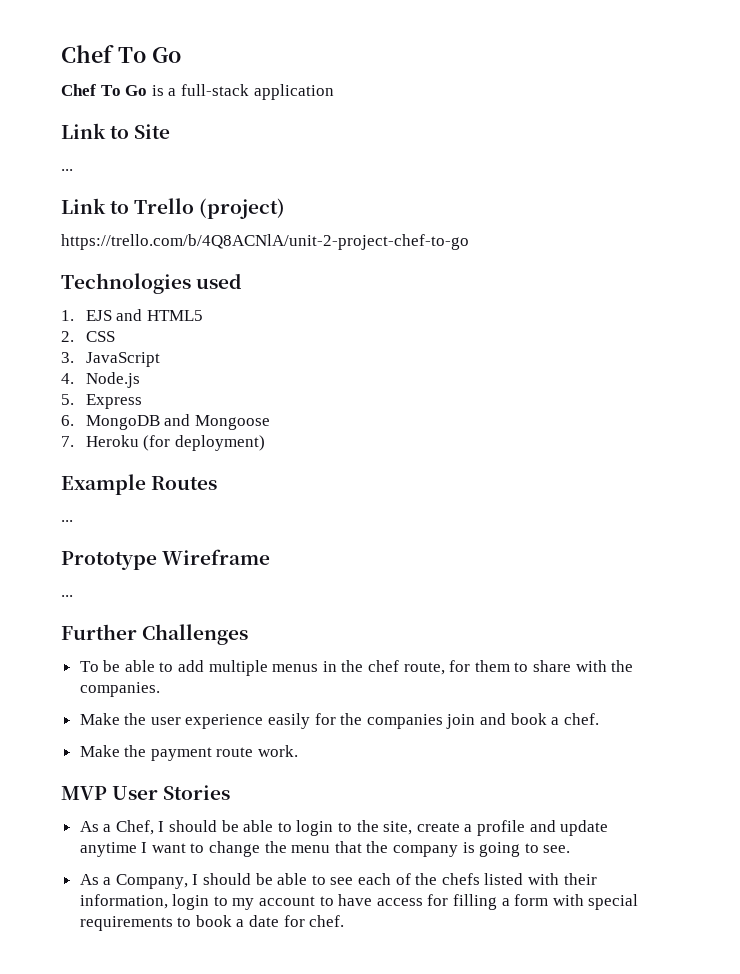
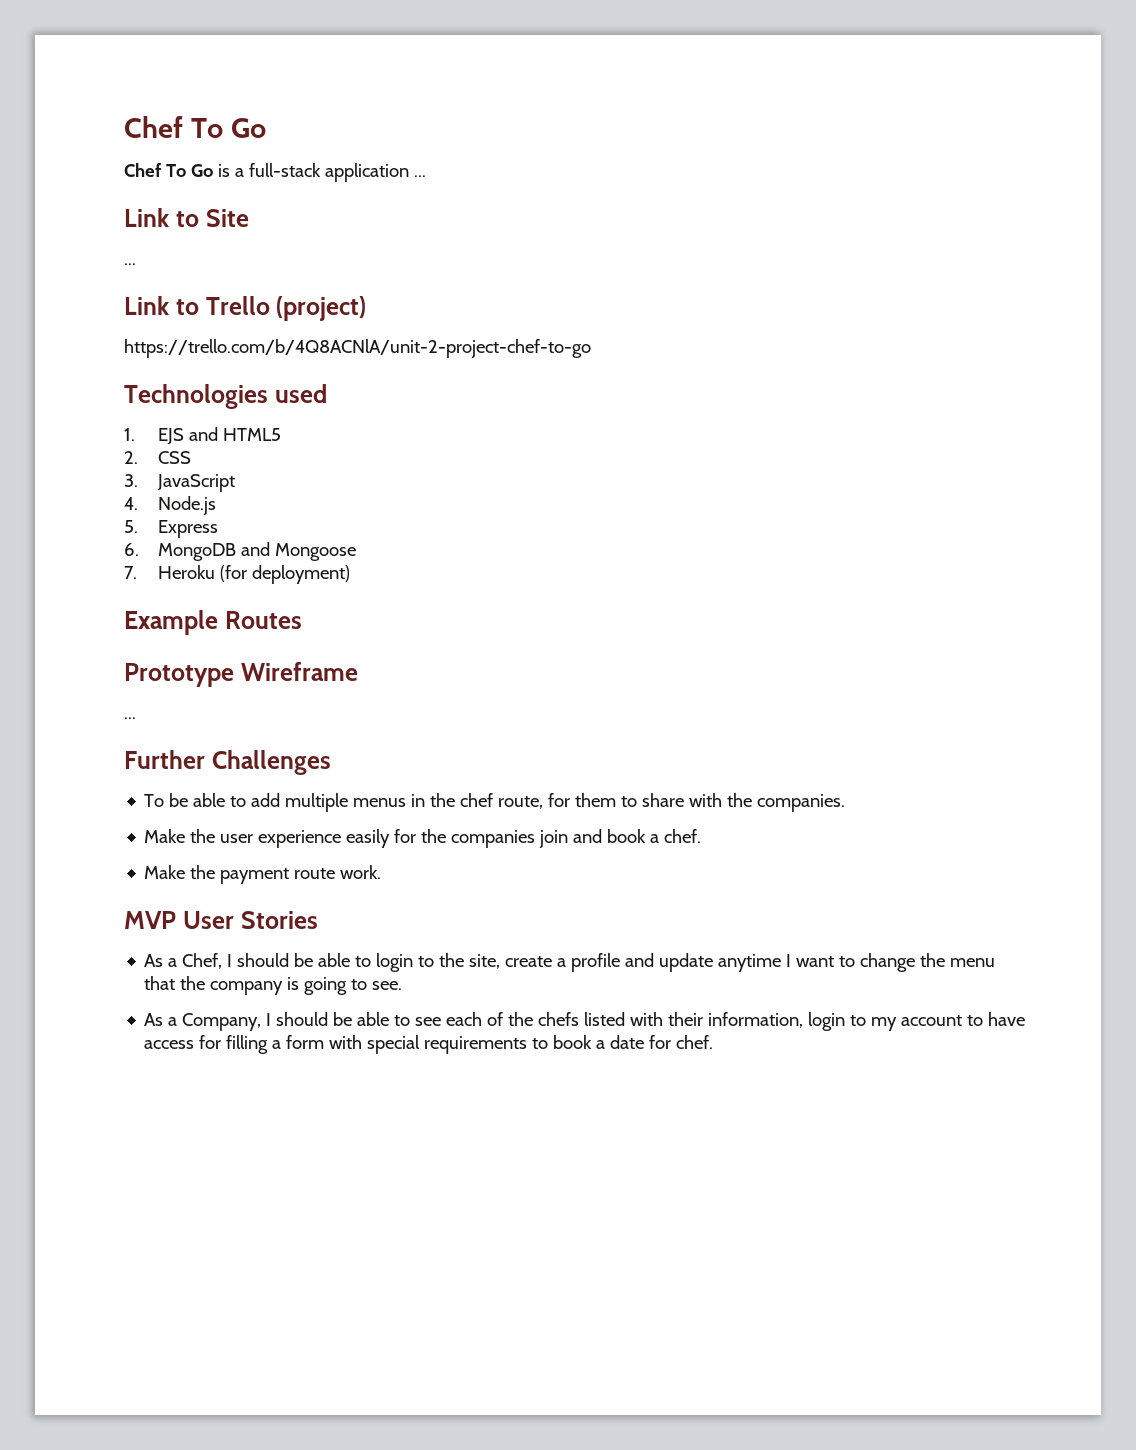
- Chef To Go is a full-stack application
+ Chef To Go is a full-stack application ...
  Example Routes
- ...

